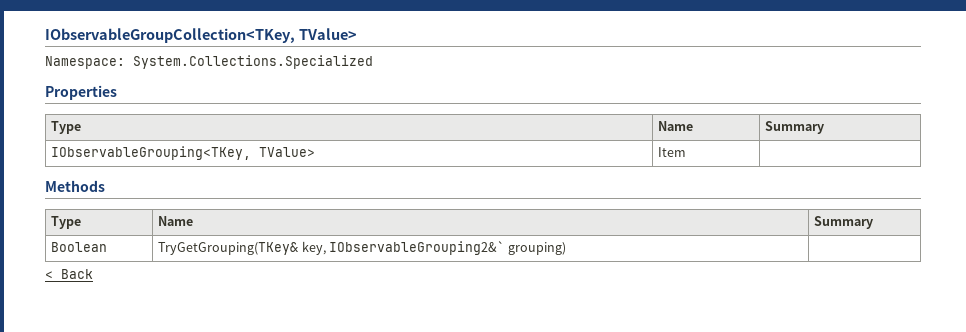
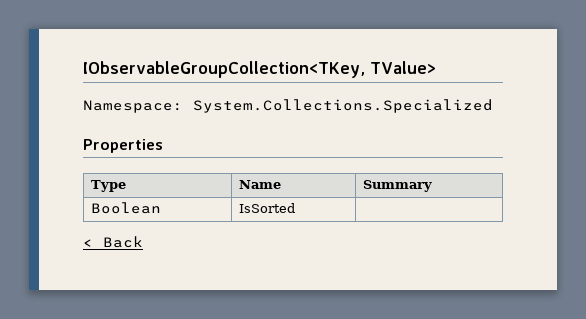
- IObservableGrouping<TKey, TValue> | Item |
- Methods
- Type | Name | Summary
- Boolean | TryGetGrouping(TKey& key, IObservableGrouping2&` grouping) |
+ Boolean | IsSorted |

